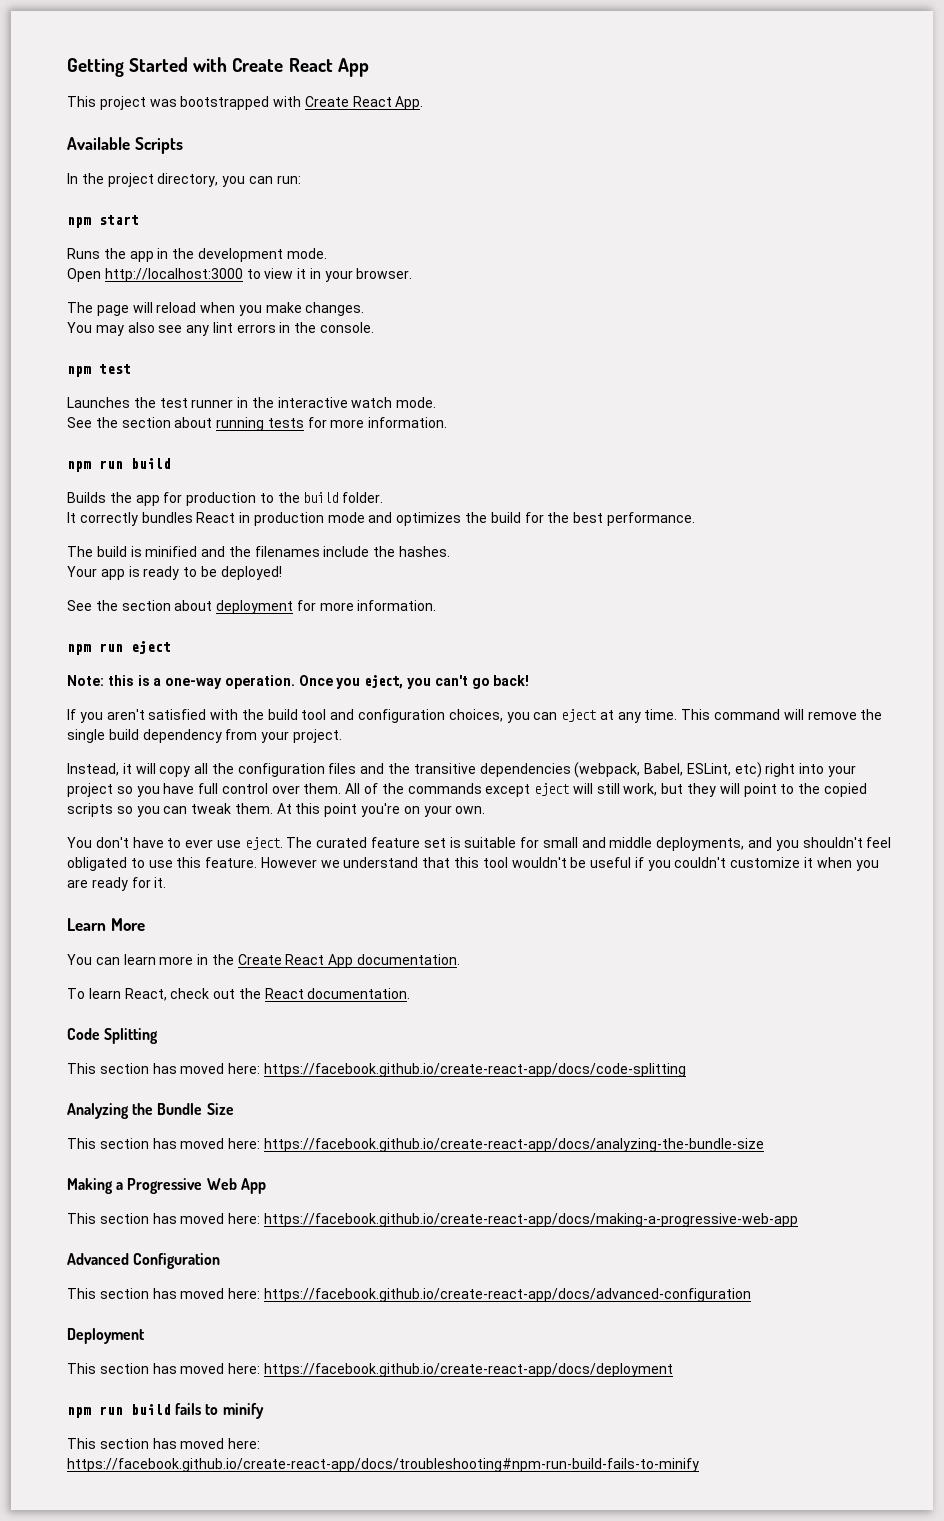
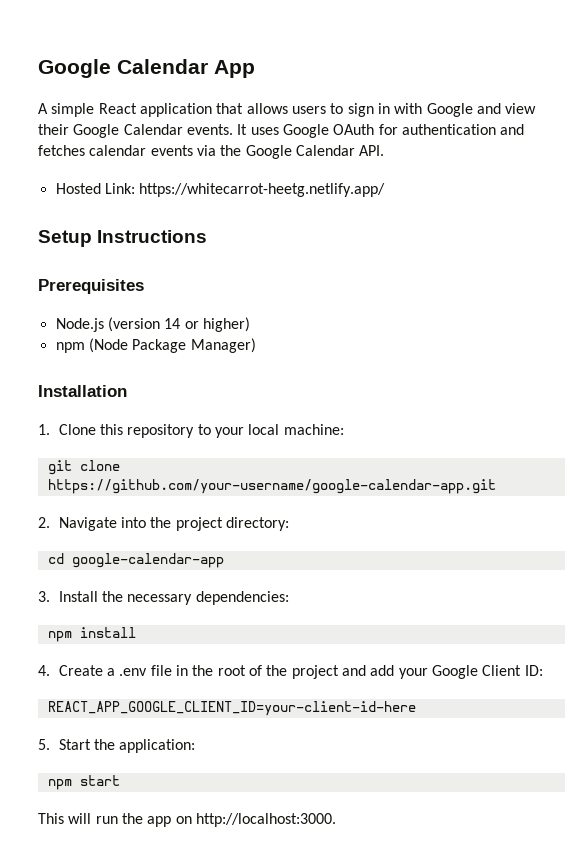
- Getting Started with Create React App
- This project was bootstrapped with Create React App.
- Available Scripts
- In the project directory, you can run:
+ Google Calendar App
+ A simple React application that allows users to sign in with Google and view their Google Calendar events. It uses Google OAuth for authentication and fetches calendar events via the Google Calendar API.
+ Hosted Link: https://whitecarrot-heetg.netlify.app/
+ Setup Instructions
+ Prerequisites
+ Node.js (version 14 or higher)
+ npm (Node Package Manager)
+ Installation
+ 1. Clone this repository to your local machine:
+ git clone https://github.com/your-username/google-calendar-app.git
+ 2. Navigate into the project directory:
+ cd google-calendar-app
+ 3. Install the necessary dependencies:
+ npm install
+ 4. Create a .env file in the root of the project and add your Google Client ID:
+ REACT_APP_GOOGLE_CLIENT_ID=your-client-id-here
+ 5. Start the application:
  npm start
- Runs the app in the development mode.
- Open http://localhost:3000 to view it in your browser.
- The page will reload when you make changes.
- You may also see any lint errors in the console.
- npm test
- Launches the test runner in the interactive watch mode.
- See the section about running tests for more information.
- npm run build
- Builds the app for production to the build folder.
- It correctly bundles React in production mode and optimizes the build for the best performance.
- The build is minified and the filenames include the hashes.
- Your app is ready to be deployed!
- See the section about deployment for more information.
- npm run eject
- Note: this is a one-way operation. Once you eject, you can't go back!
- If you aren't satisfied with the build tool and configuration choices, you can eject at any time. This command will remove the single build dependency from your project.
- Instead, it will copy all the configuration files and the transitive dependencies (webpack, Babel, ESLint, etc) right into your project so you have full control over them. All of the commands except eject will still work, but they will point to the copied scripts so you can tweak them. At this point you're on your own.
- You don't have to ever use eject. The curated feature set is suitable for small and middle deployments, and you shouldn't feel obligated to use this feature. However we understand that this tool wouldn't be useful if you couldn't customize it when you are ready for it.
- Learn More
- You can learn more in the Create React App documentation.
- To learn React, check out the React documentation.
- Code Splitting
- This section has moved here: https://facebook.github.io/create-react-app/docs/code-splitting
- Analyzing the Bundle Size
- This section has moved here: https://facebook.github.io/create-react-app/docs/analyzing-the-bundle-size
- Making a Progressive Web App
- This section has moved here: https://facebook.github.io/create-react-app/docs/making-a-progressive-web-app
- Advanced Configuration
- This section has moved here: https://facebook.github.io/create-react-app/docs/advanced-configuration
- Deployment
- This section has moved here: https://facebook.github.io/create-react-app/docs/deployment
- npm run build fails to minify
- This section has moved here: https://facebook.github.io/create-react-app/docs/troubleshooting#npm-run-build-fails-to-minify
+ This will run the app on http://localhost:3000.

